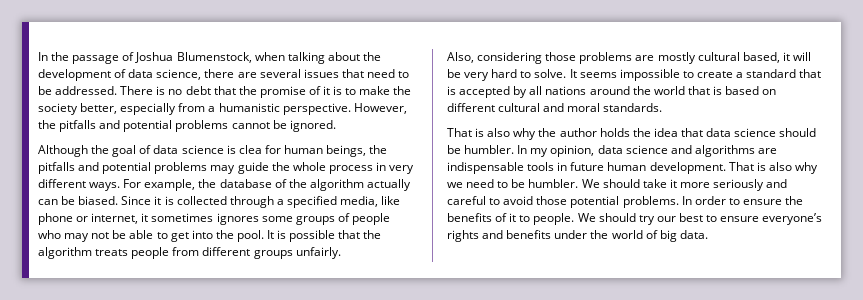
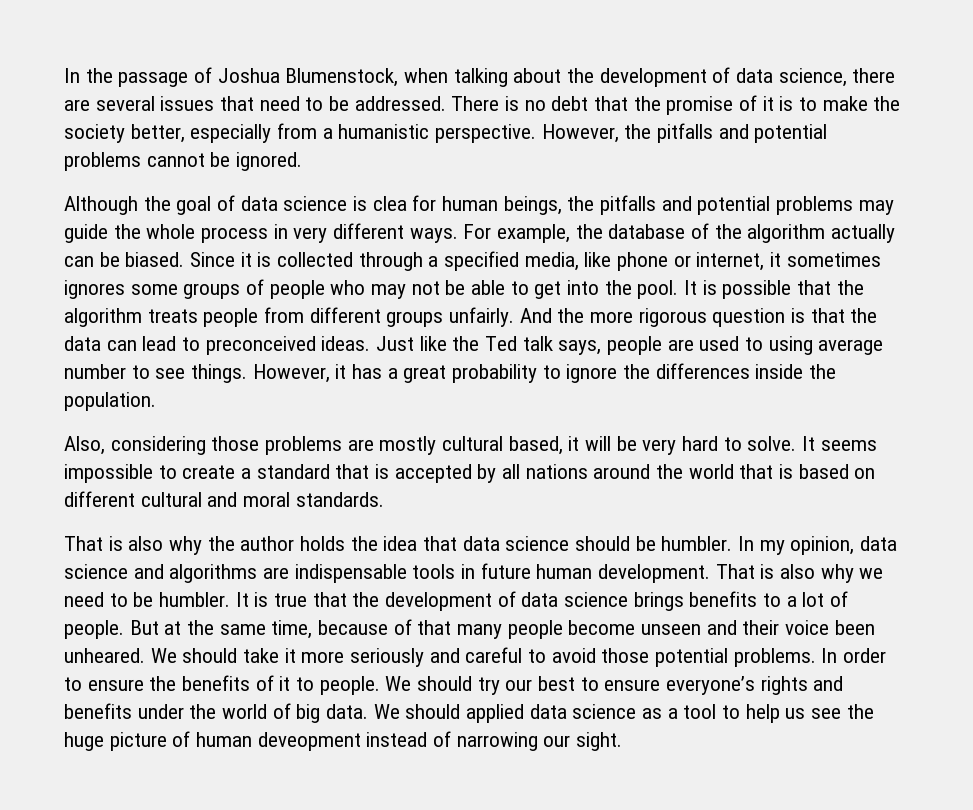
+ And the more rigorous question is that the data can lead to preconceived ideas. Just like the Ted talk says, people are used to using average number to see things. However, it has a great probability to ignore the differences inside the population.
+ It is true that the development of data science brings benefits to a lot of people. But at the same time, because of that many people become unseen and their voice been unheared.
+ We should applied data science as a tool to help us see the huge picture of human deveopment instead of narrowing our sight.

